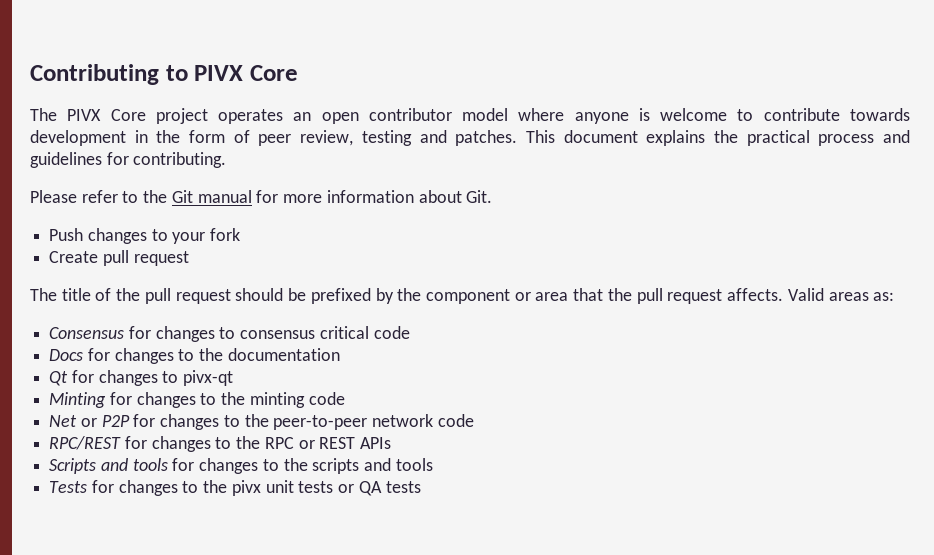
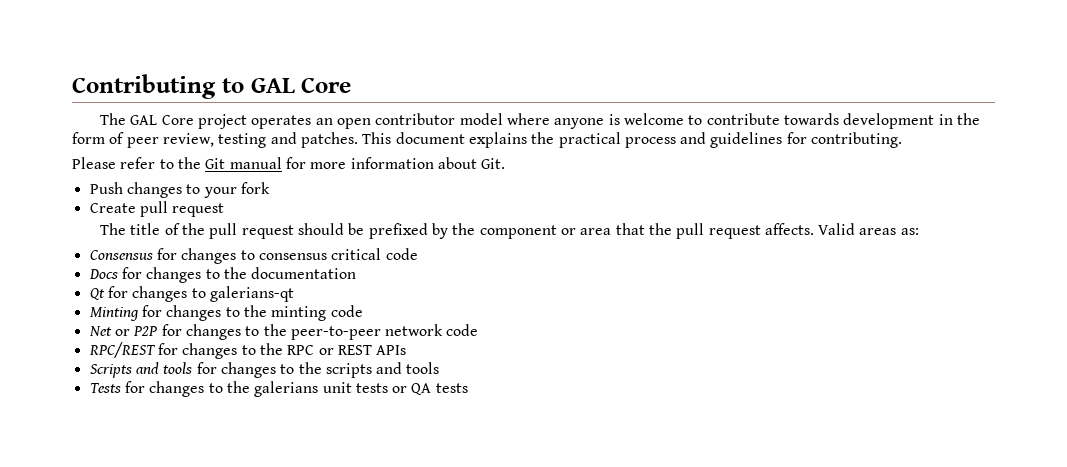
- Contributing to PIVX Core
+ Contributing to GAL Core
- The PIVX Core project operates an open contributor model where anyone is welcome to contribute towards development in the form of peer review, testing and patches.
+ The GAL Core project operates an open contributor model where anyone is welcome to contribute towards development in the form of peer review, testing and patches.
- Qt for changes to pivx-qt
+ Qt for changes to galerians-qt
- Tests for changes to the pivx unit tests or QA tests
+ Tests for changes to the galerians unit tests or QA tests

